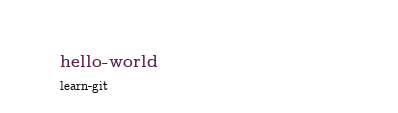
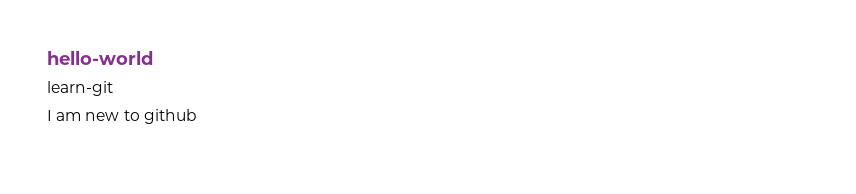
+ I am new to github

